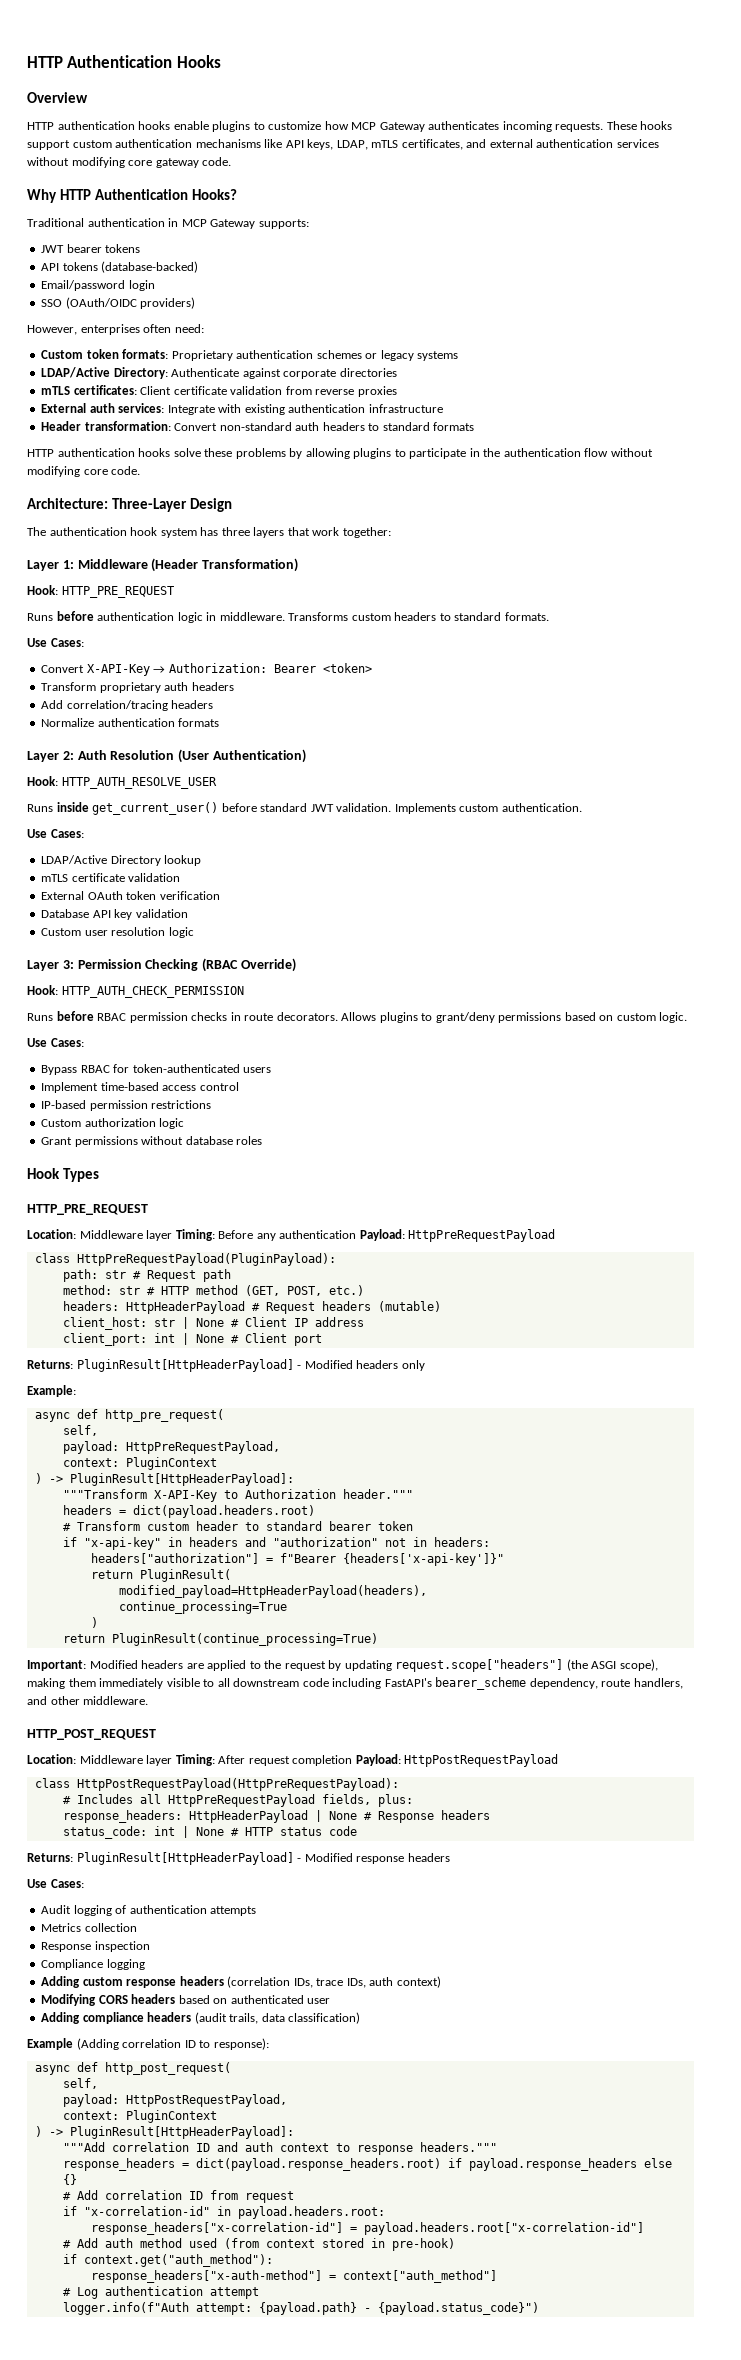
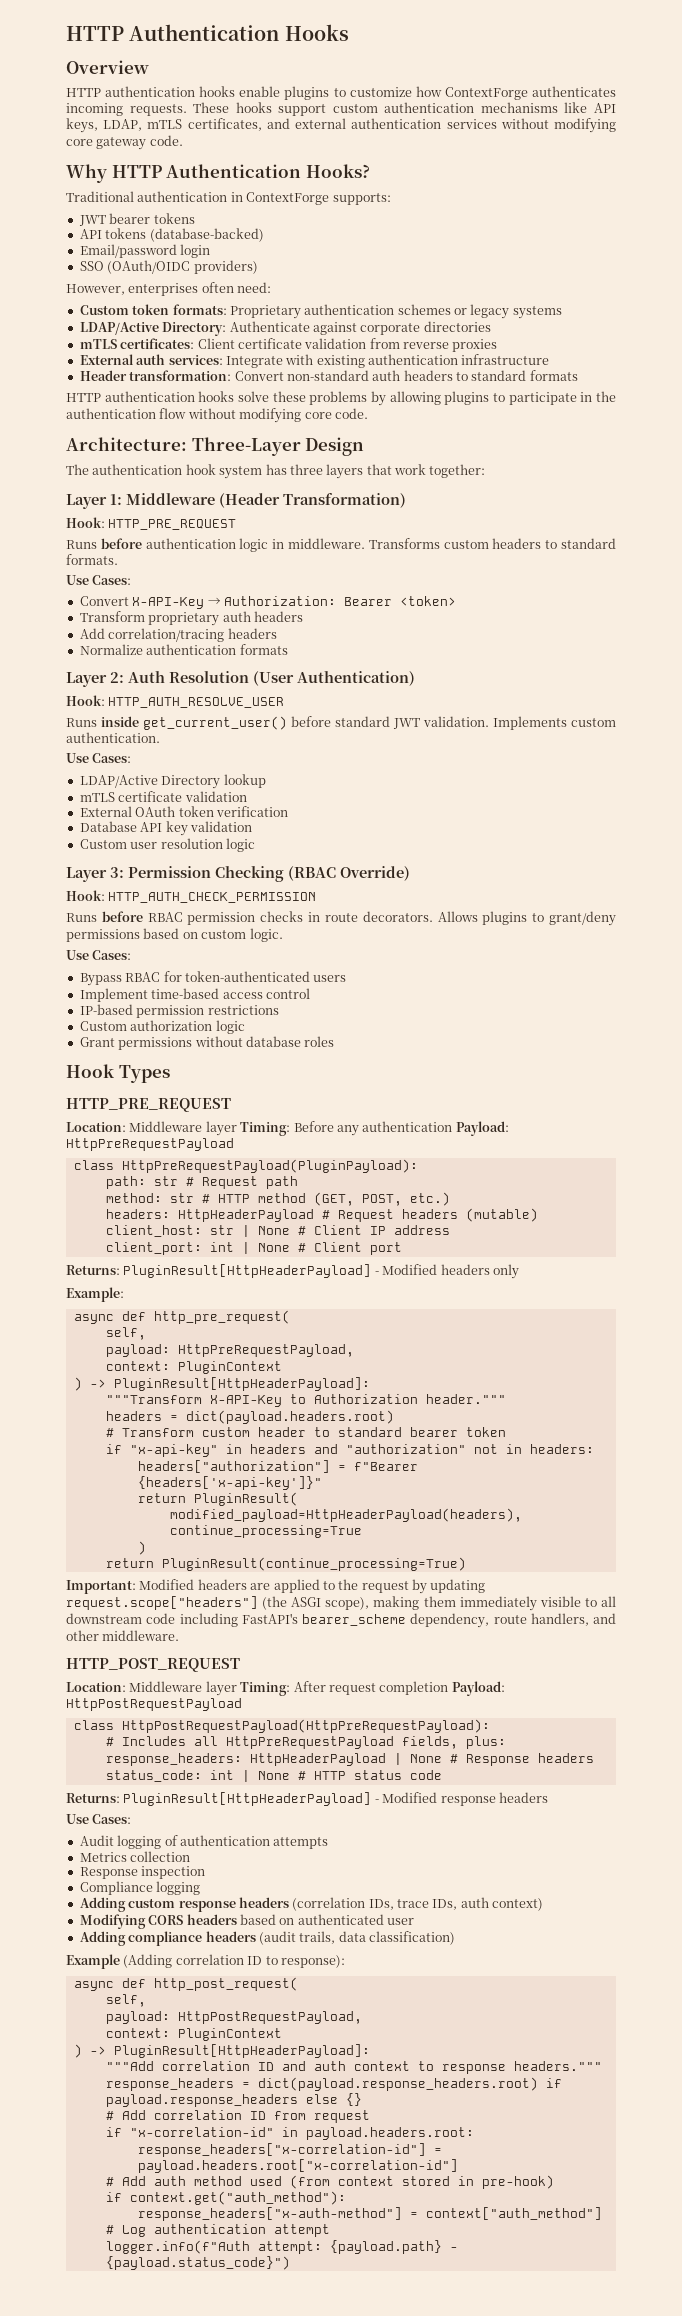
- HTTP authentication hooks enable plugins to customize how MCP Gateway authenticates incoming requests.
+ HTTP authentication hooks enable plugins to customize how ContextForge authenticates incoming requests.
- Traditional authentication in MCP Gateway supports:
+ Traditional authentication in ContextForge supports:

